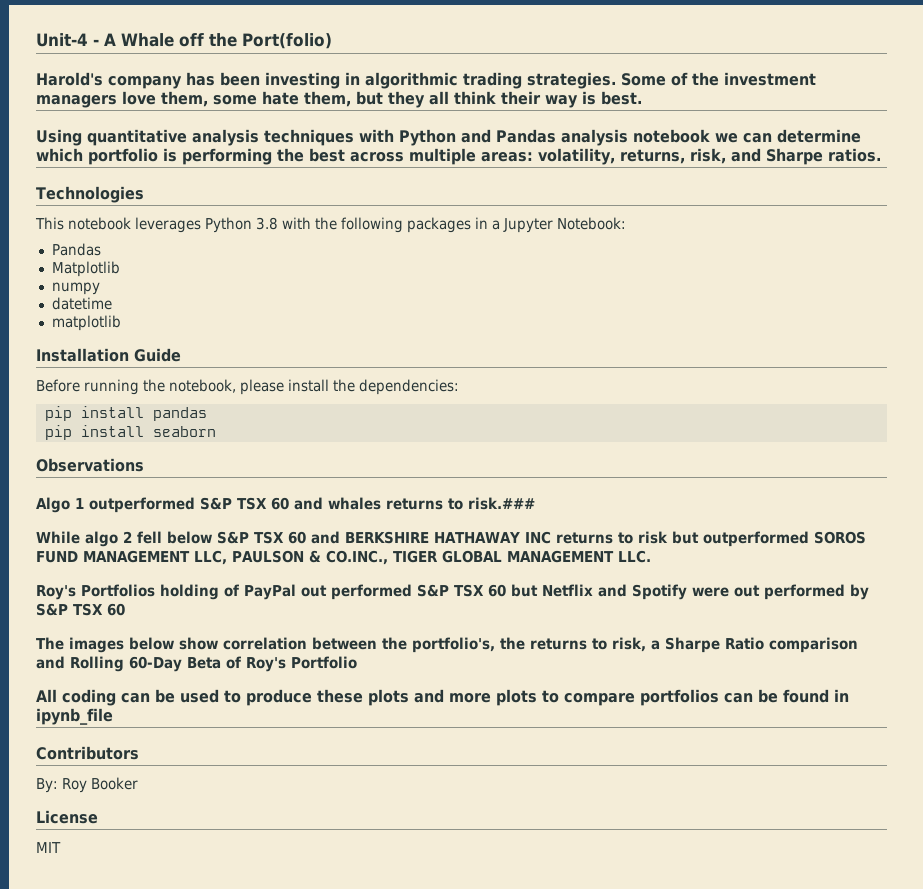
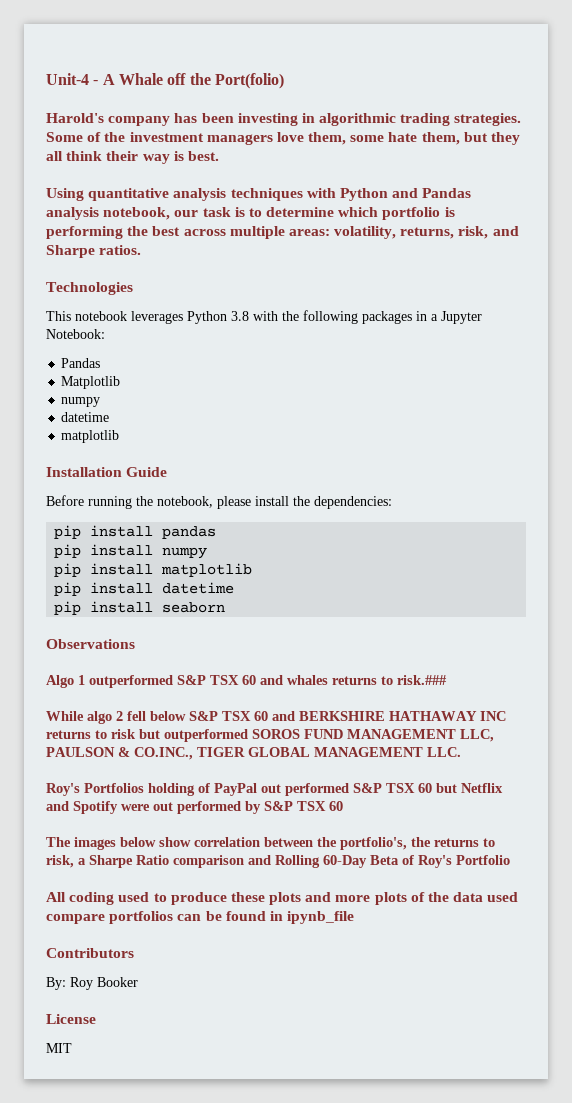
- Using quantitative analysis techniques with Python and Pandas analysis notebook we can determine which portfolio is performing the best across multiple areas: volatility, returns, risk, and Sharpe ratios.
+ Using quantitative analysis techniques with Python and Pandas analysis notebook, our task is to determine which portfolio is performing the best across multiple areas: volatility, returns, risk, and Sharpe ratios.
+ pip install numpy
+ pip install matplotlib
+ pip install datetime
- All coding can be used to produce these plots and more plots to compare portfolios can be found in ipynb_file
+ All coding used to produce these plots and more plots of the data used compare portfolios can be found in ipynb_file

